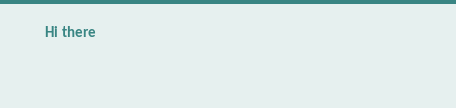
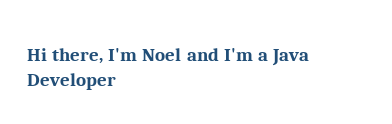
- Hi there
+ Hi there, I'm Noel and I'm a Java Developer

